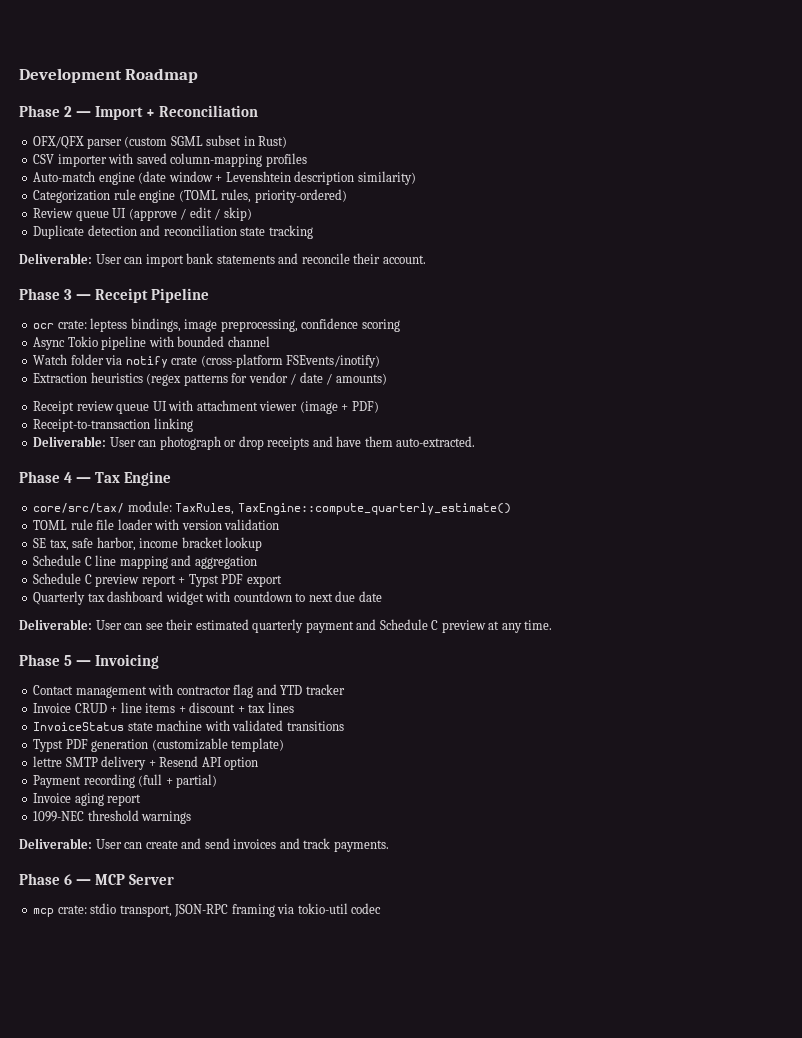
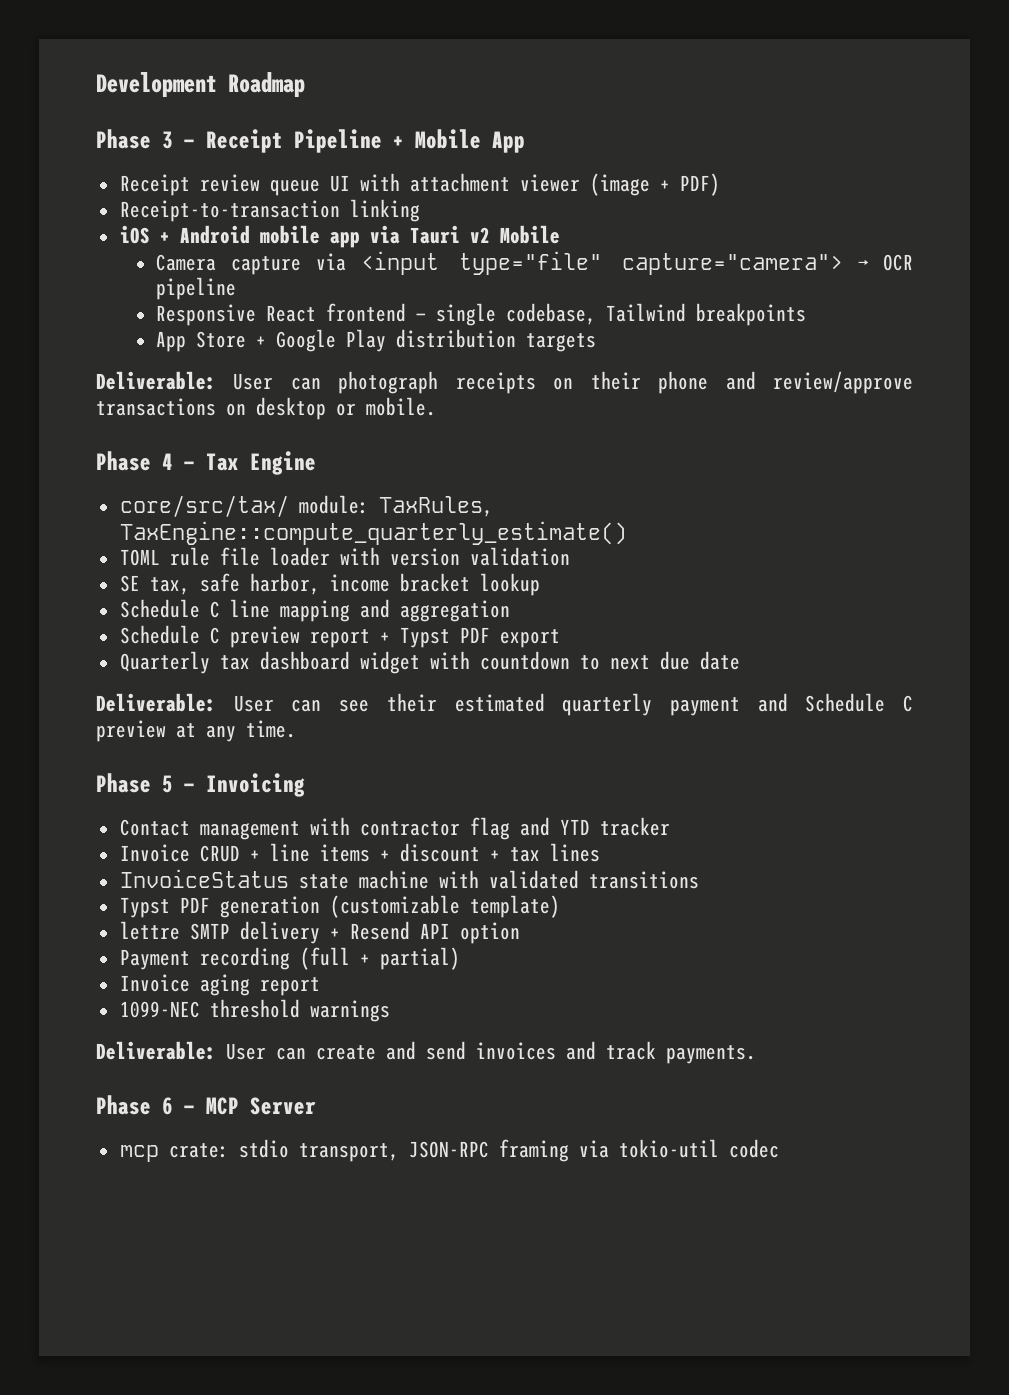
- Phase 2 — Import + Reconciliation
- OFX/QFX parser (custom SGML subset in Rust)
- CSV importer with saved column-mapping profiles
- Auto-match engine (date window + Levenshtein description similarity)
- Categorization rule engine (TOML rules, priority-ordered)
- Review queue UI (approve / edit / skip)
- Duplicate detection and reconciliation state tracking
- Deliverable: User can import bank statements and reconcile their account.
- Phase 3 — Receipt Pipeline
- ocr crate: leptess bindings, image preprocessing, confidence scoring
- Async Tokio pipeline with bounded channel
- Watch folder via notify crate (cross-platform FSEvents/inotify)
- Extraction heuristics (regex patterns for vendor / date / amounts)
+ Phase 3 — Receipt Pipeline + Mobile App
- Deliverable: User can photograph or drop receipts and have them auto-extracted.
+ iOS + Android mobile app via Tauri v2 Mobile
+ Camera capture via <input type="file" capture="camera"> → OCR pipeline
+ Responsive React frontend — single codebase, Tailwind breakpoints
+ App Store + Google Play distribution targets
+ Deliverable: User can photograph receipts on their phone and review/approve transactions on desktop or mobile.

